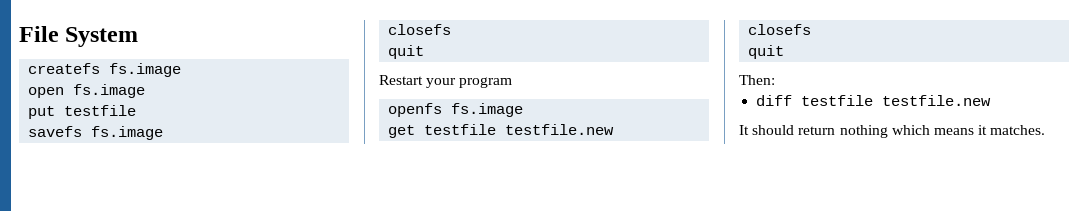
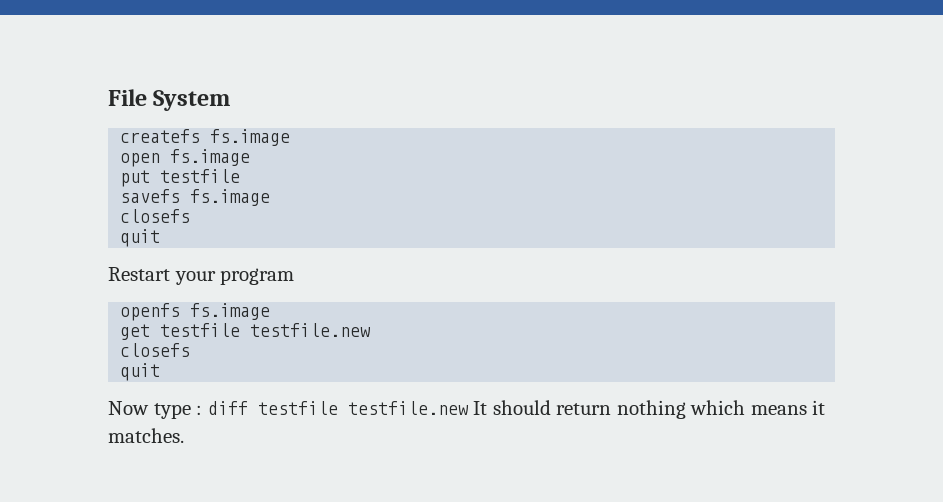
- Then:
- diff testfile testfile.new
- It should return nothing which means it matches.
+ Now type : diff testfile testfile.new It should return nothing which means it matches.

